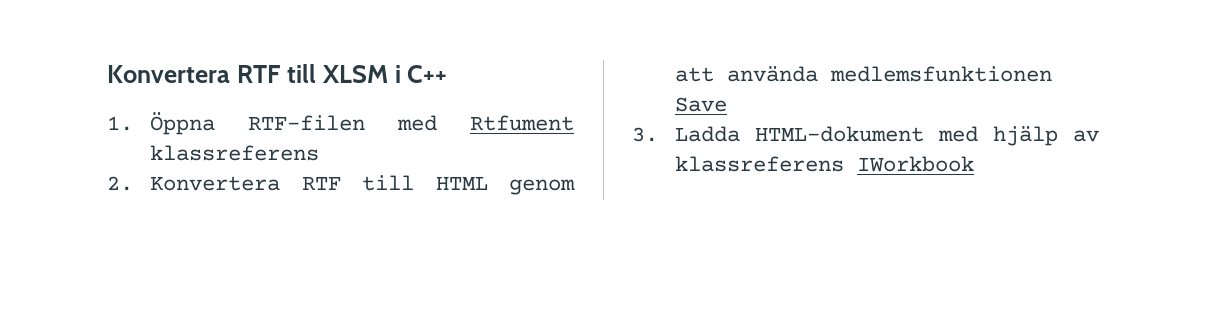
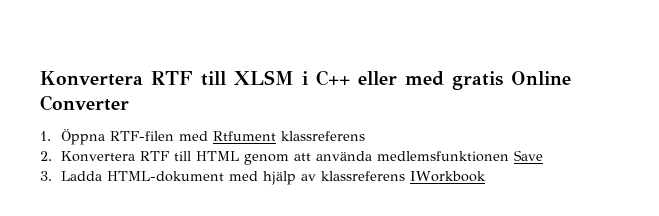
- Konvertera RTF till XLSM i C++
+ Konvertera RTF till XLSM i C++ eller med gratis Online Converter

